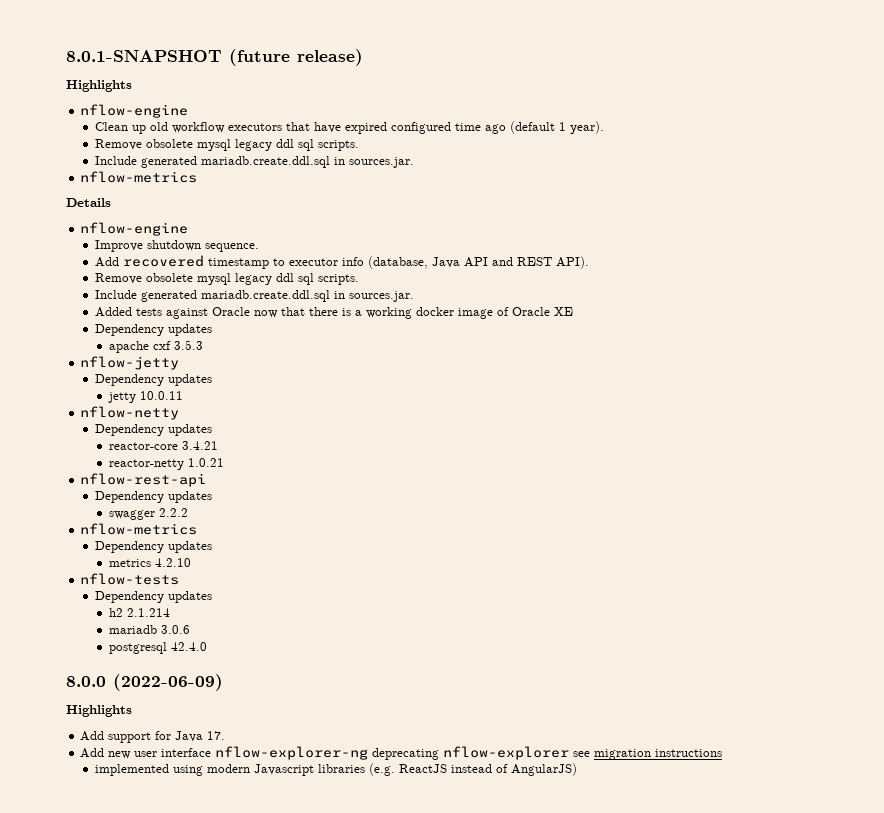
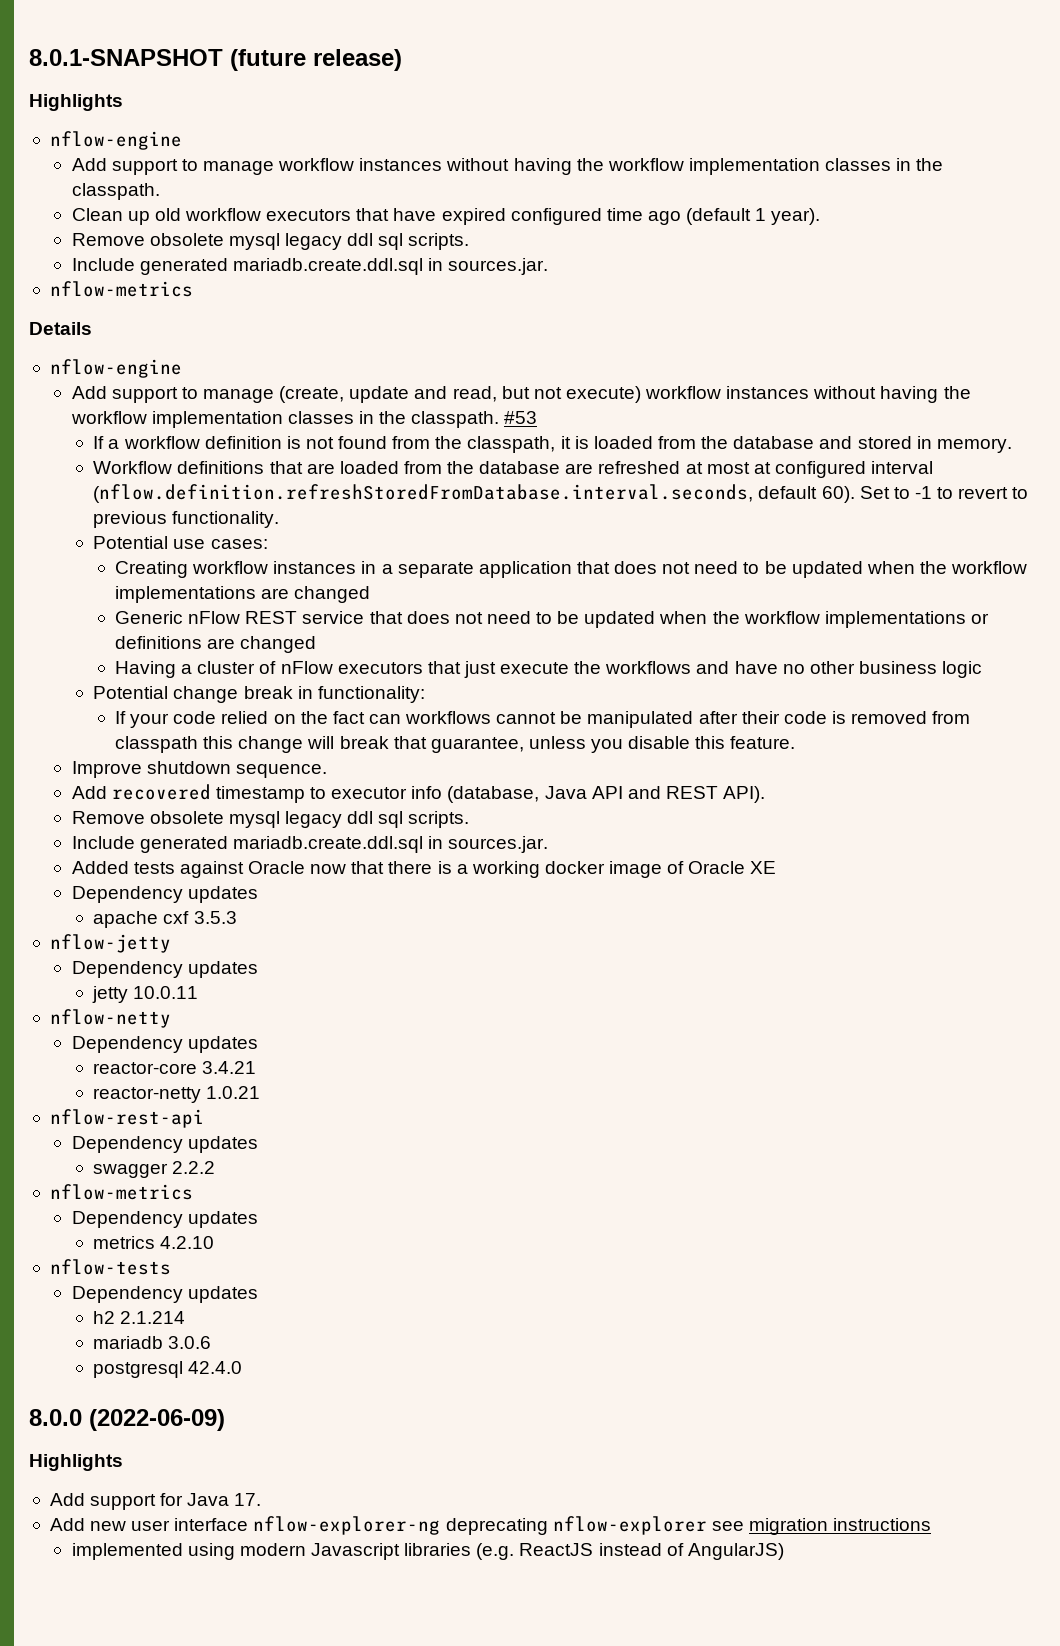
+ Add support to manage workflow instances without having the workflow implementation classes in the classpath.
+ Add support to manage (create, update and read, but not execute) workflow instances without having the workflow implementation classes in the classpath. #53
+ If a workflow definition is not found from the classpath, it is loaded from the database and stored in memory.
+ Workflow definitions that are loaded from the database are refreshed at most at configured interval (nflow.definition.refreshStoredFromDatabase.interval.seconds, default 60). Set to -1 to revert to previous functionality.
+ Potential use cases:
+ Creating workflow instances in a separate application that does not need to be updated when the workflow implementations are changed
+ Generic nFlow REST service that does not need to be updated when the workflow implementations or definitions are changed
+ Having a cluster of nFlow executors that just execute the workflows and have no other business logic
+ Potential change break in functionality:
+ If your code relied on the fact can workflows cannot be manipulated after their code is removed from classpath this change will break that guarantee, unless you disable this feature.

